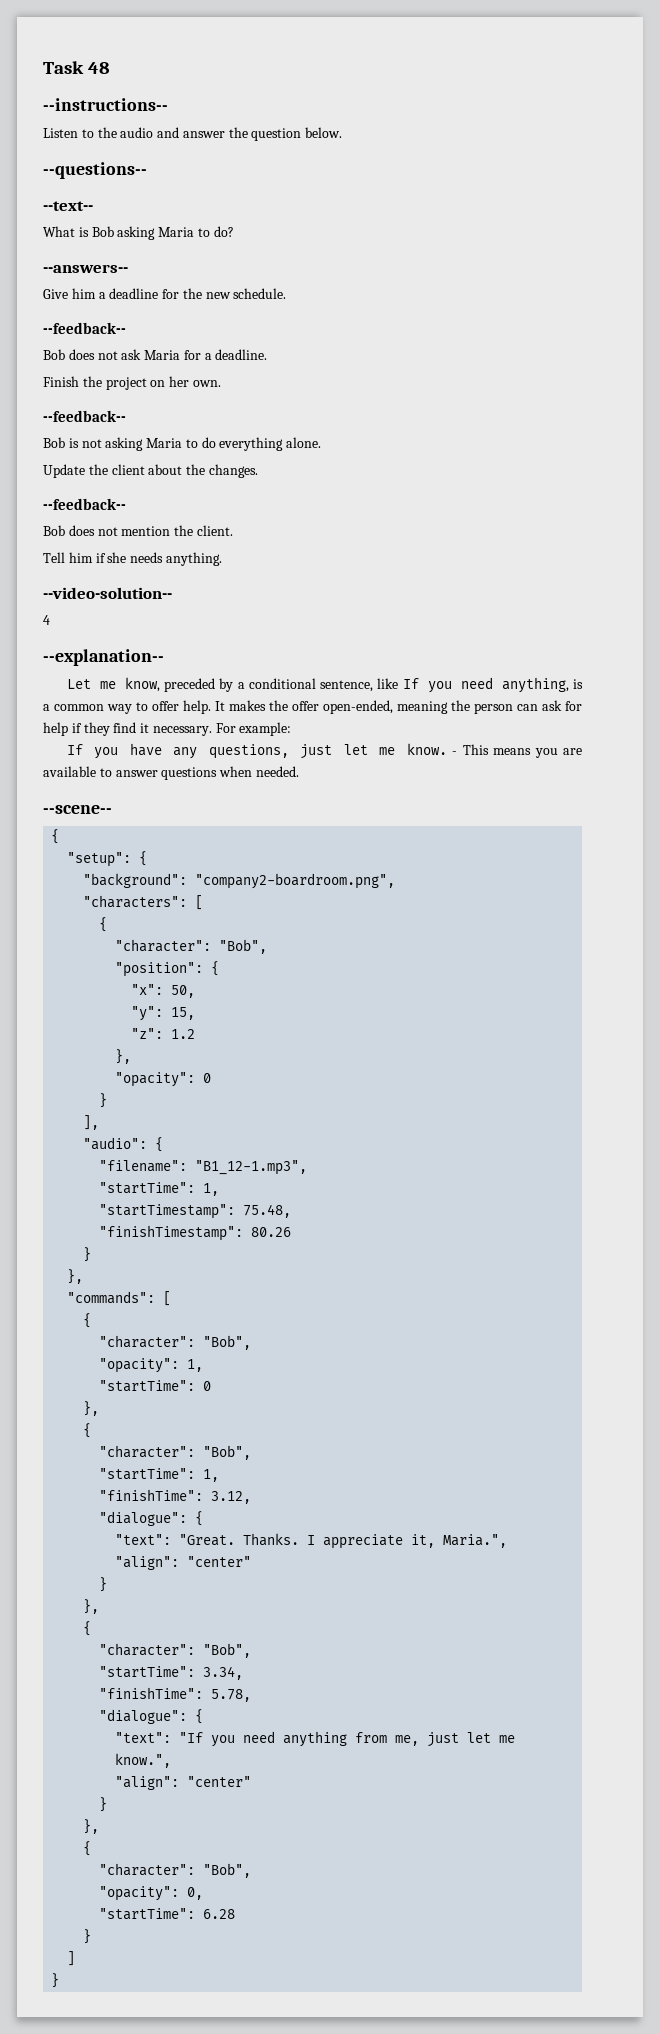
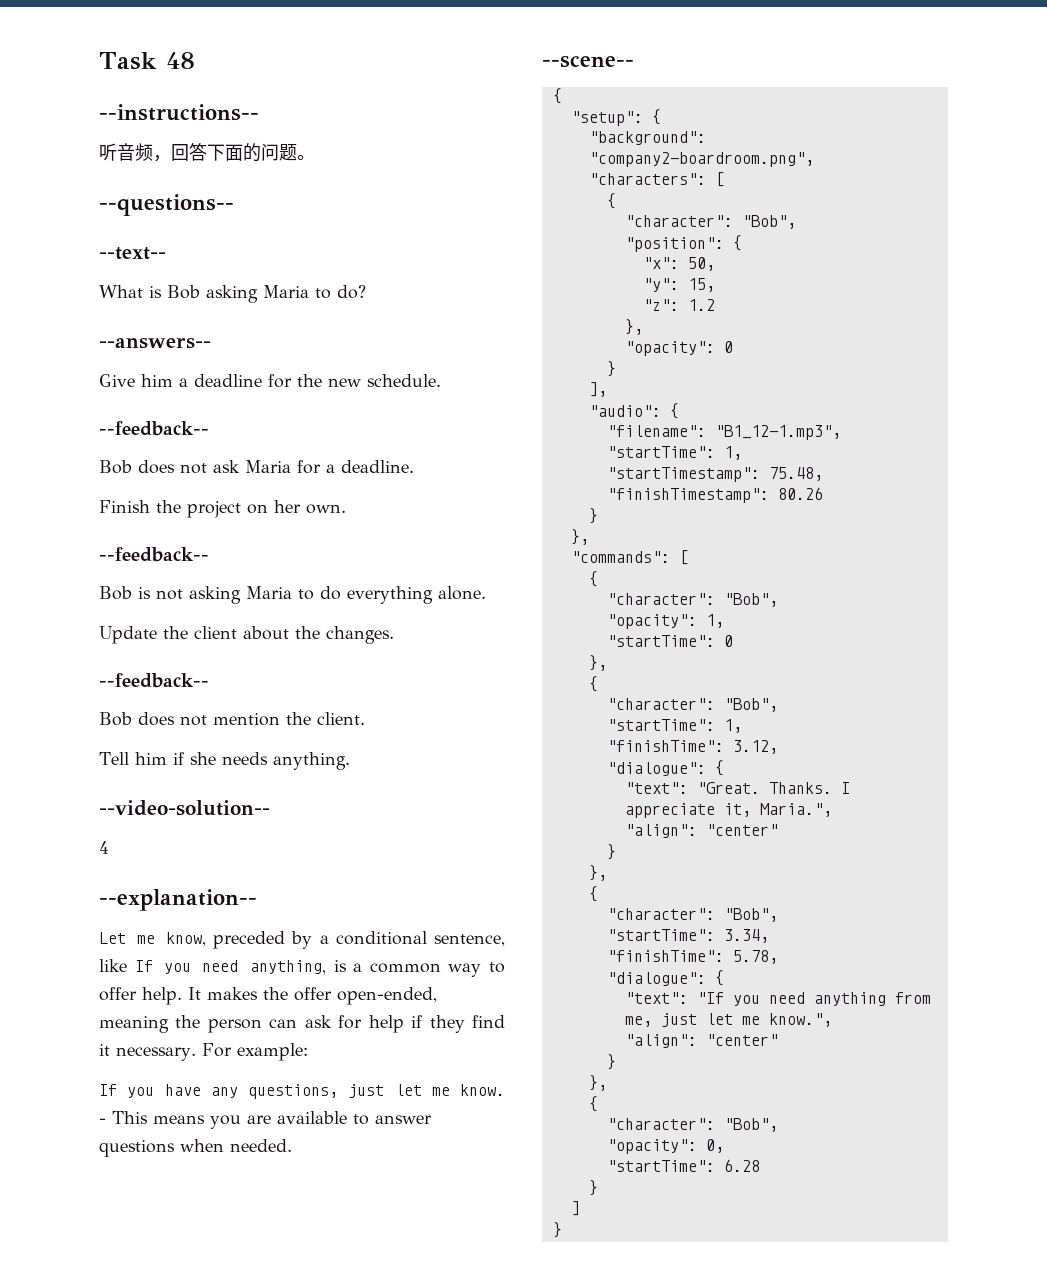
- Listen to the audio and answer the question below.
+ 听音频，回答下面的问题。

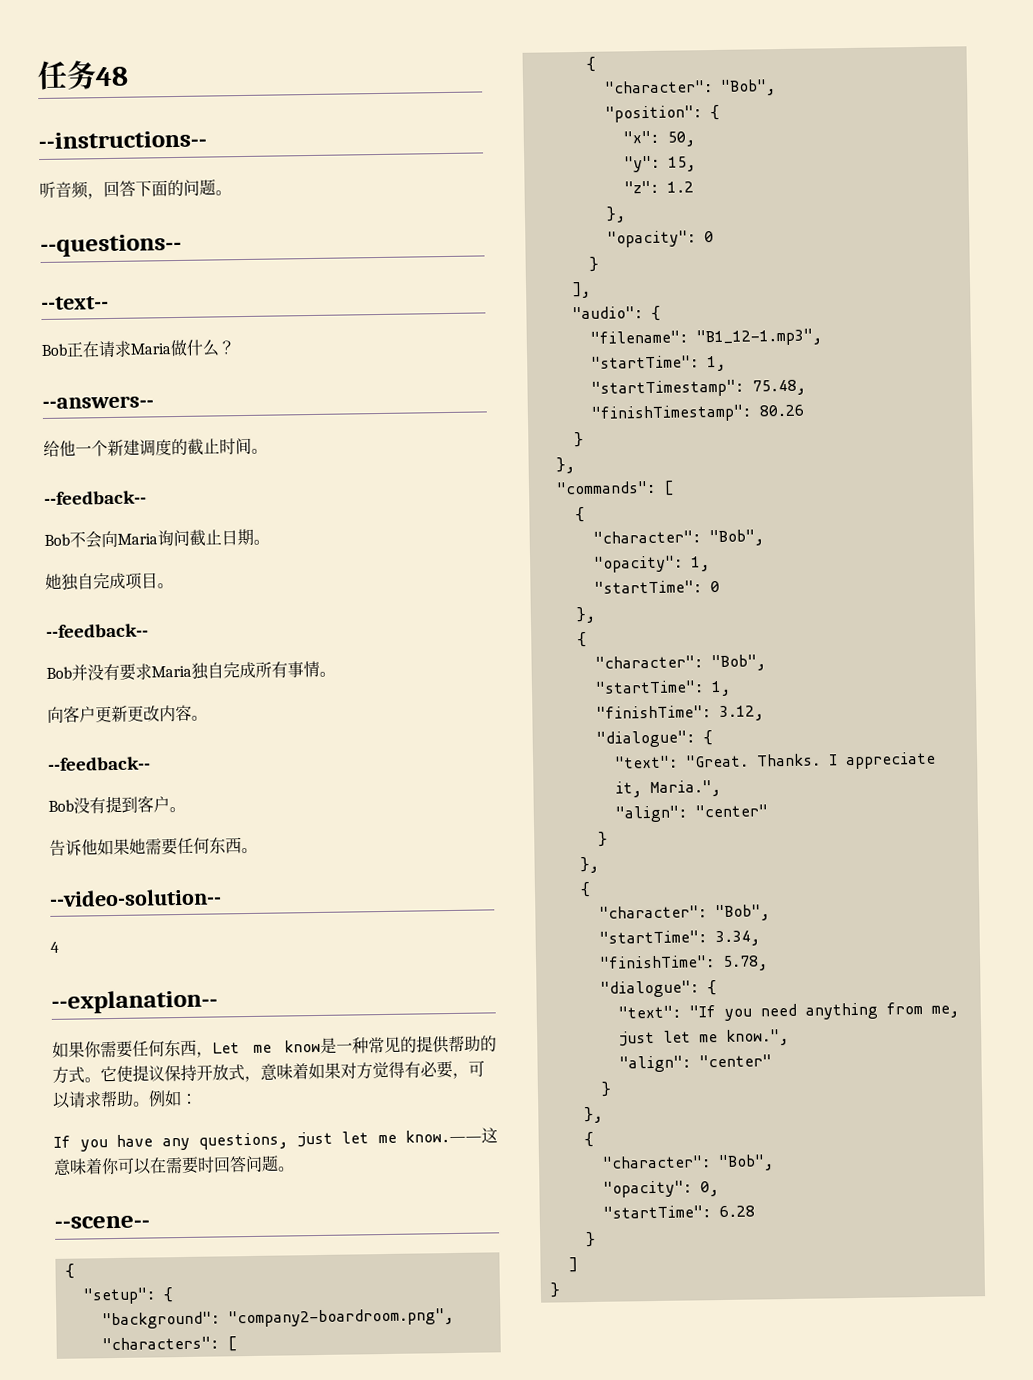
- Task 48
+ 任务48
- What is Bob asking Maria to do?
+ Bob正在请求Maria做什么？
  --answers--
- Give him a deadline for the new schedule.
+ 给他一个新建调度的截止时间。
  --feedback--
- Bob does not ask Maria for a deadline.
- Finish the project on her own.
+ Bob不会向Maria询问截止日期。
+ 她独自完成项目。
  --feedback--
- Bob is not asking Maria to do everything alone.
- Update the client about the changes.
+ Bob并没有要求Maria独自完成所有事情。
+ 向客户更新更改内容。
  --feedback--
- Bob does not mention the client.
- Tell him if she needs anything.
+ Bob没有提到客户。
+ 告诉他如果她需要任何东西。
  --video-solution--
  4
  --explanation--
- Let me know, preceded by a conditional sentence, like If you need anything, is a common way to offer help. It makes the offer open-ended, meaning the person can ask for help if they find it necessary. For example:
+ 如果你需要任何东西，Let me know是一种常见的提供帮助的方式。它使提议保持开放式，意味着如果对方觉得有必要，可以请求帮助。例如：
- If you have any questions, just let me know. - This means you are available to answer questions when needed.
+ If you have any questions, just let me know.——这意味着你可以在需要时回答问题。

